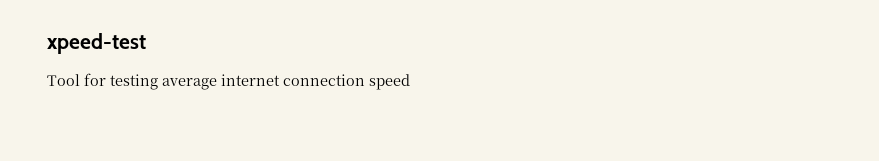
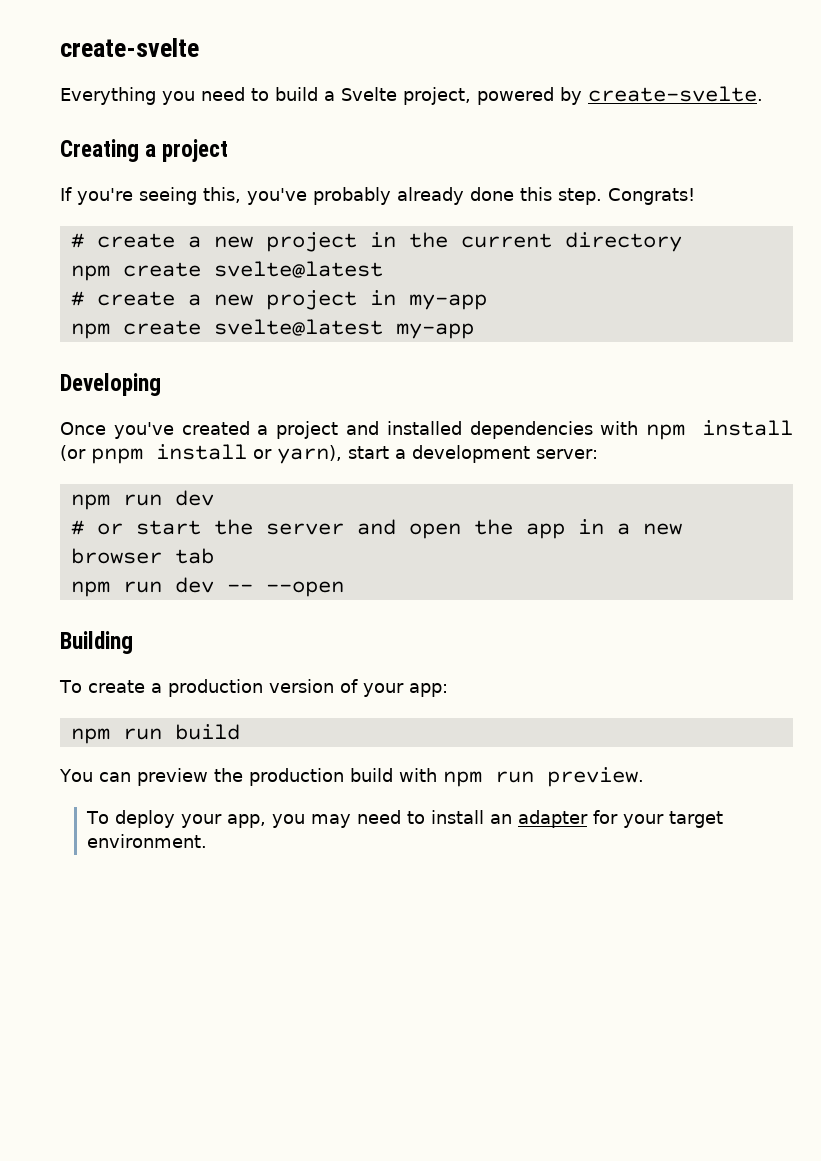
- xpeed-test
- Tool for testing average internet connection speed
+ create-svelte
+ Everything you need to build a Svelte project, powered by create-svelte.
+ Creating a project
+ If you're seeing this, you've probably already done this step. Congrats!
+ # create a new project in the current directory
+ npm create svelte@latest
+ # create a new project in my-app
+ npm create svelte@latest my-app
+ Developing
+ Once you've created a project and installed dependencies with npm install (or pnpm install or yarn), start a development server:
+ npm run dev
+ # or start the server and open the app in a new browser tab
+ npm run dev -- --open
+ Building
+ To create a production version of your app:
+ npm run build
+ You can preview the production build with npm run preview.
+ To deploy your app, you may need to install an adapter for your target environment.

